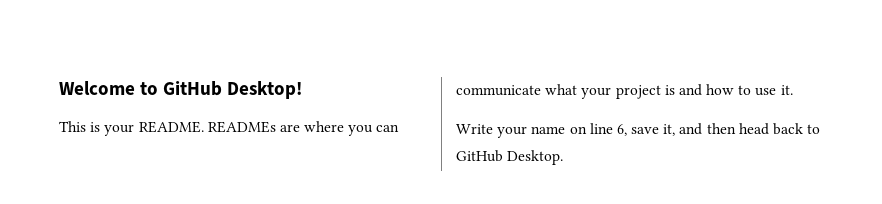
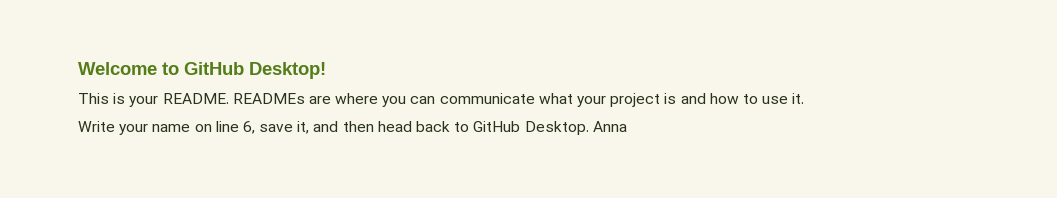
+ Anna

